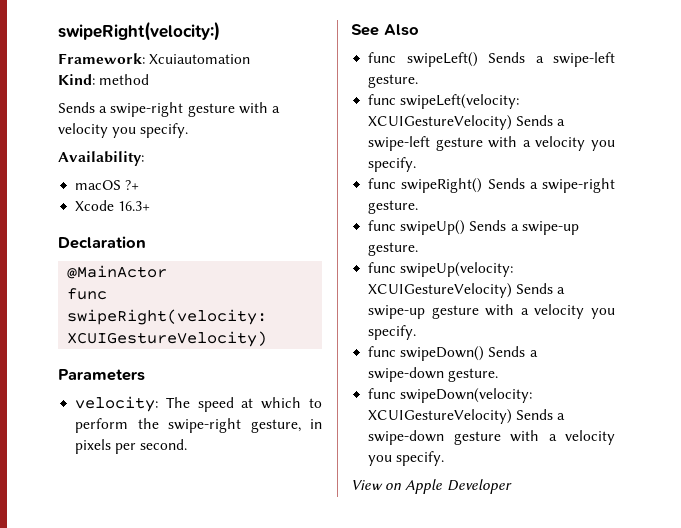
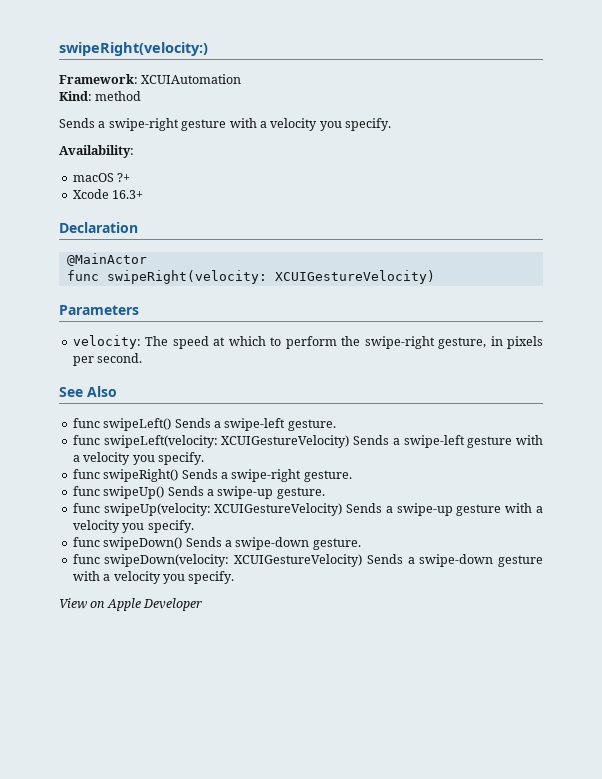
- Framework: Xcuiautomation
+ Framework: XCUIAutomation

